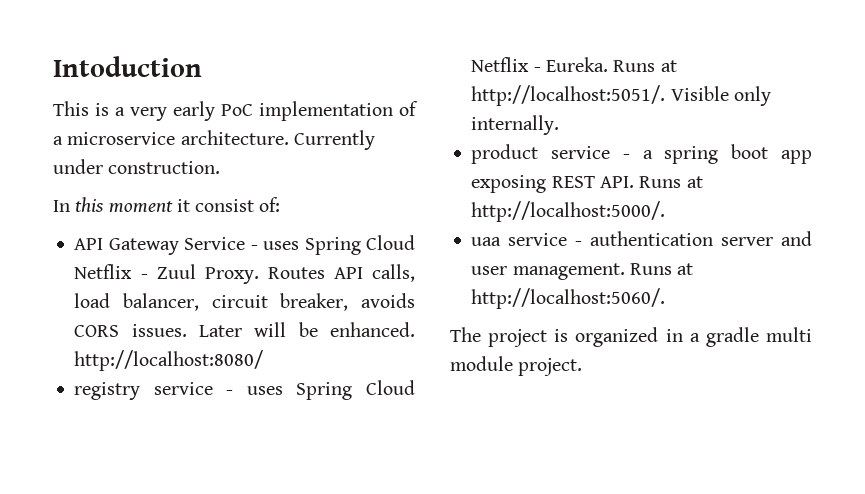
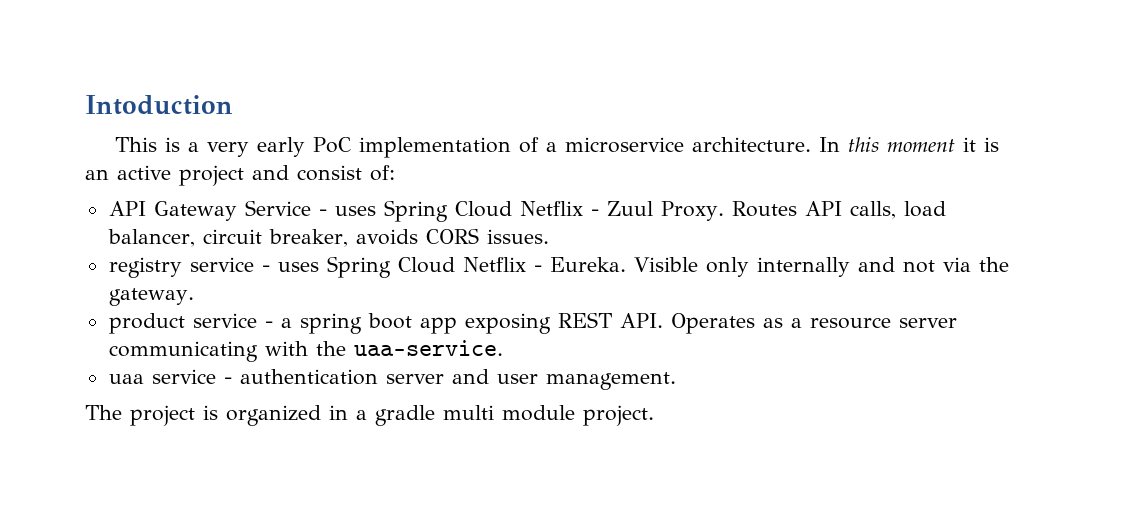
- This is a very early PoC implementation of a microservice architecture. Currently under construction.
- In this moment it consist of:
+ This is a very early PoC implementation of a microservice architecture. In this moment it is an active project and consist of:
- Later will be enhanced. http://localhost:8080/
- Runs at http://localhost:5051/. Visible only internally.
+ Visible only internally and not via the gateway.
- product service - a spring boot app exposing REST API. Runs at http://localhost:5000/.
+ product service - a spring boot app exposing REST API. Operates as a resource server communicating with the uaa-service.
- Runs at http://localhost:5060/.

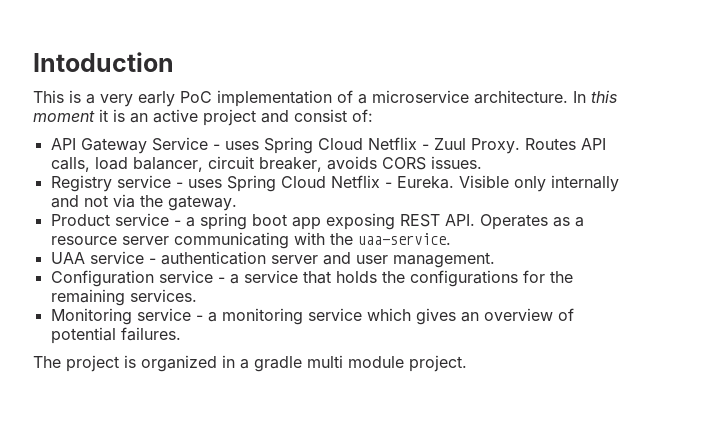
- registry service - uses Spring Cloud Netflix - Eureka.
+ Registry service - uses Spring Cloud Netflix - Eureka.
- product service - a spring boot app exposing REST API. Operates as a resource server communicating with the uaa-service.
+ Product service - a spring boot app exposing REST API. Operates as a resource server communicating with the uaa-service.
- uaa service - authentication server and user management.
+ UAA service - authentication server and user management.
+ Configuration service - a service that holds the configurations for the remaining services.
+ Monitoring service - a monitoring service which gives an overview of potential failures.

